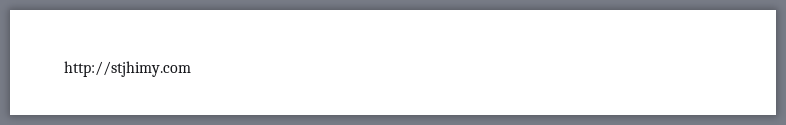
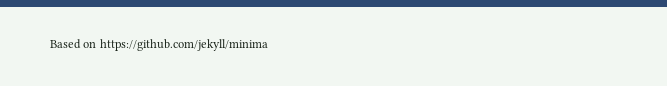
- http://stjhimy.com
+ Based on https://github.com/jekyll/minima

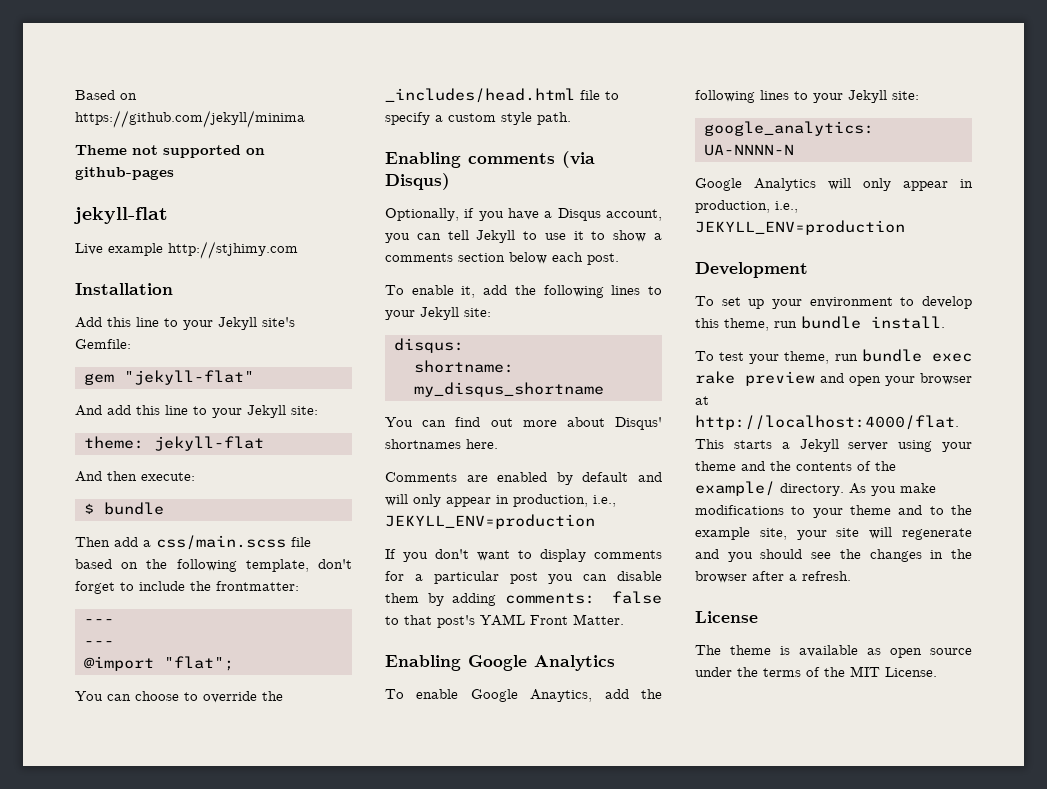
+ Theme not supported on github-pages
+ jekyll-flat
+ Live example http://stjhimy.com
+ Installation
+ Add this line to your Jekyll site's Gemfile:
+ gem "jekyll-flat"
+ And add this line to your Jekyll site:
+ theme: jekyll-flat
+ And then execute:
+ $ bundle
+ Then add a css/main.scss file based on the following template, don't forget to include the frontmatter:
+ ---
+ ---
+ @import "flat";
+ You can choose to override the _includes/head.html file to specify a custom style path.
+ Enabling comments (via Disqus)
+ Optionally, if you have a Disqus account, you can tell Jekyll to use it to show a comments section below each post.
+ To enable it, add the following lines to your Jekyll site:
+ disqus:
+ shortname: my_disqus_shortname
+ You can find out more about Disqus' shortnames here.
+ Comments are enabled by default and will only appear in production, i.e., JEKYLL_ENV=production
+ If you don't want to display comments for a particular post you can disable them by adding comments: false to that post's YAML Front Matter.
+ Enabling Google Analytics
+ To enable Google Anaytics, add the following lines to your Jekyll site:
+ google_analytics: UA-NNNN-N
+ Google Analytics will only appear in production, i.e., JEKYLL_ENV=production
+ Development
+ To set up your environment to develop this theme, run bundle install.
+ To test your theme, run bundle exec rake preview and open your browser at http://localhost:4000/flat. This starts a Jekyll server using your theme and the contents of the example/ directory. As you make modifications to your theme and to the example site, your site will regenerate and you should see the changes in the browser after a refresh.
+ License
+ The theme is available as open source under the terms of the MIT License.

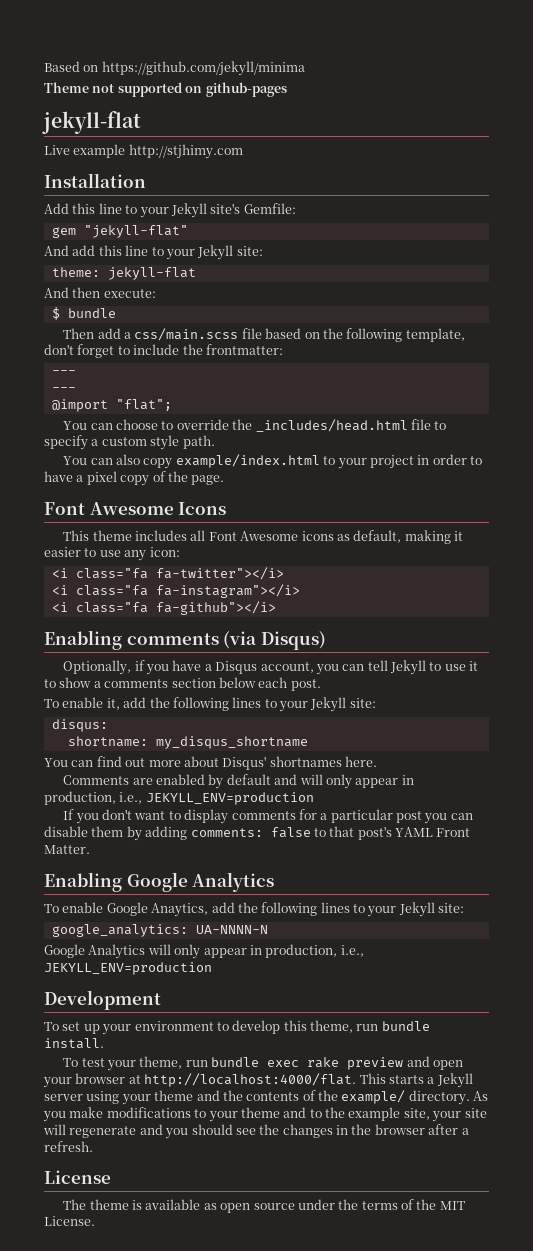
+ You can also copy example/index.html to your project in order to have a pixel copy of the page.
+ Font Awesome Icons
+ This theme includes all Font Awesome icons as default, making it easier to use any icon:
+ <i class="fa fa-twitter"></i>
+ <i class="fa fa-instagram"></i>
+ <i class="fa fa-github"></i>

